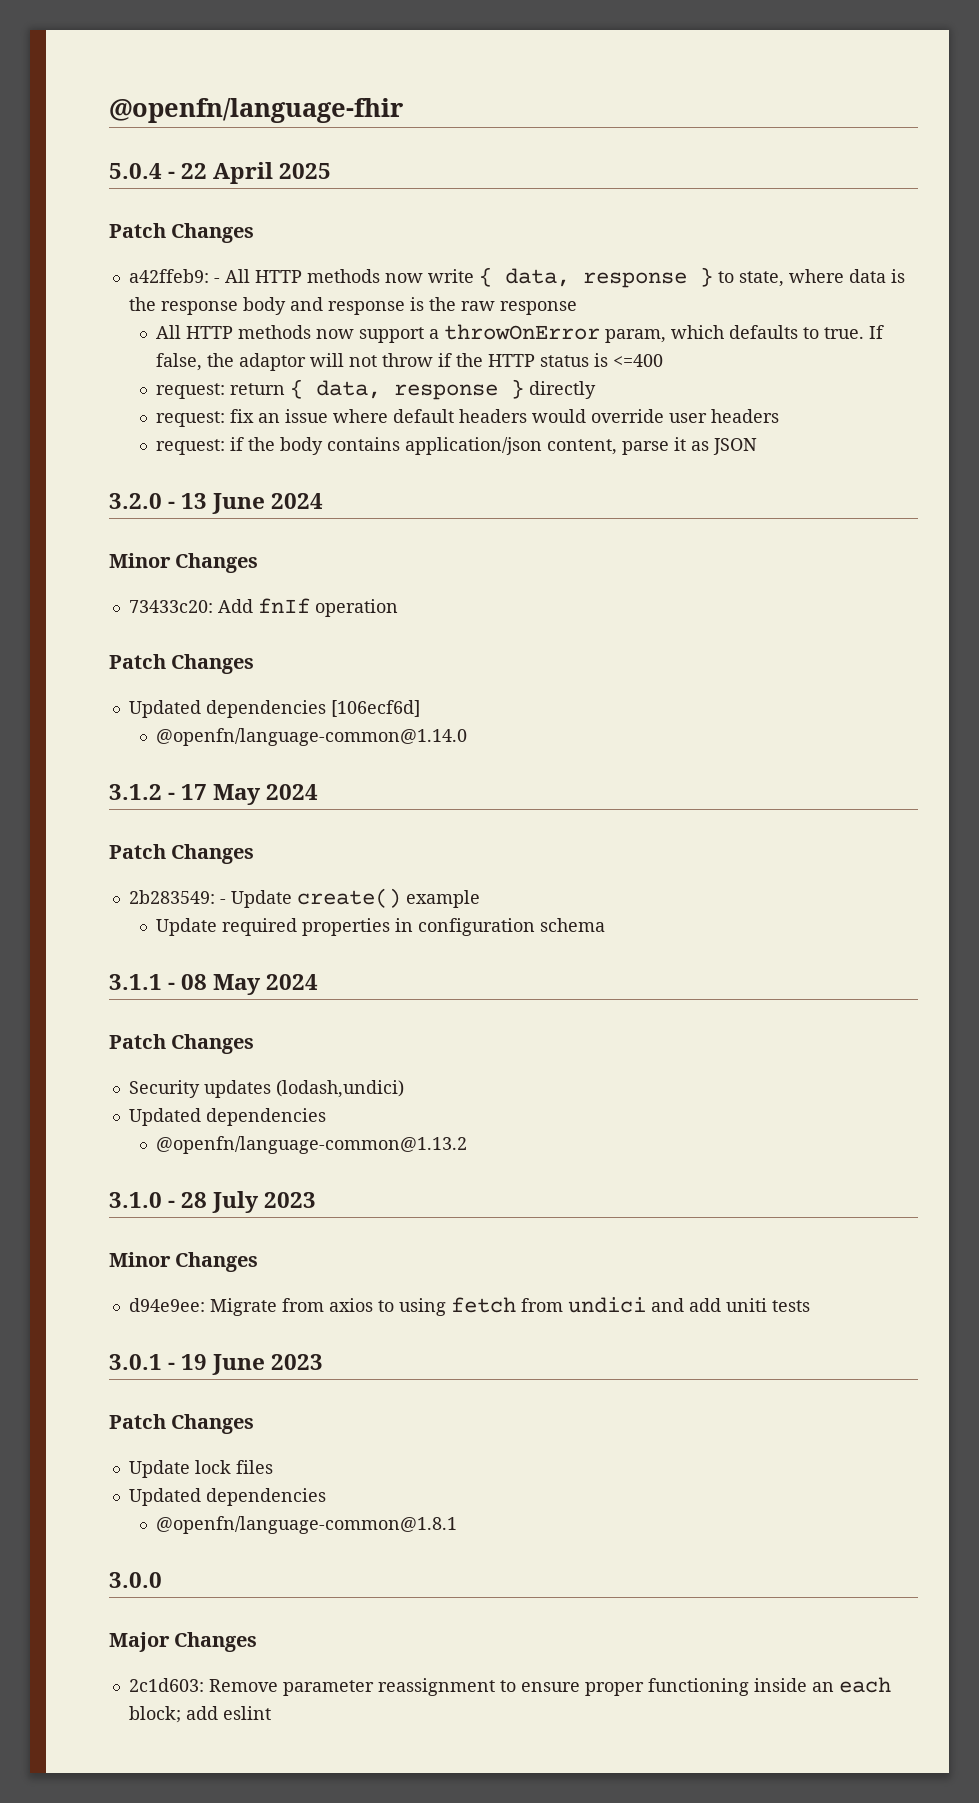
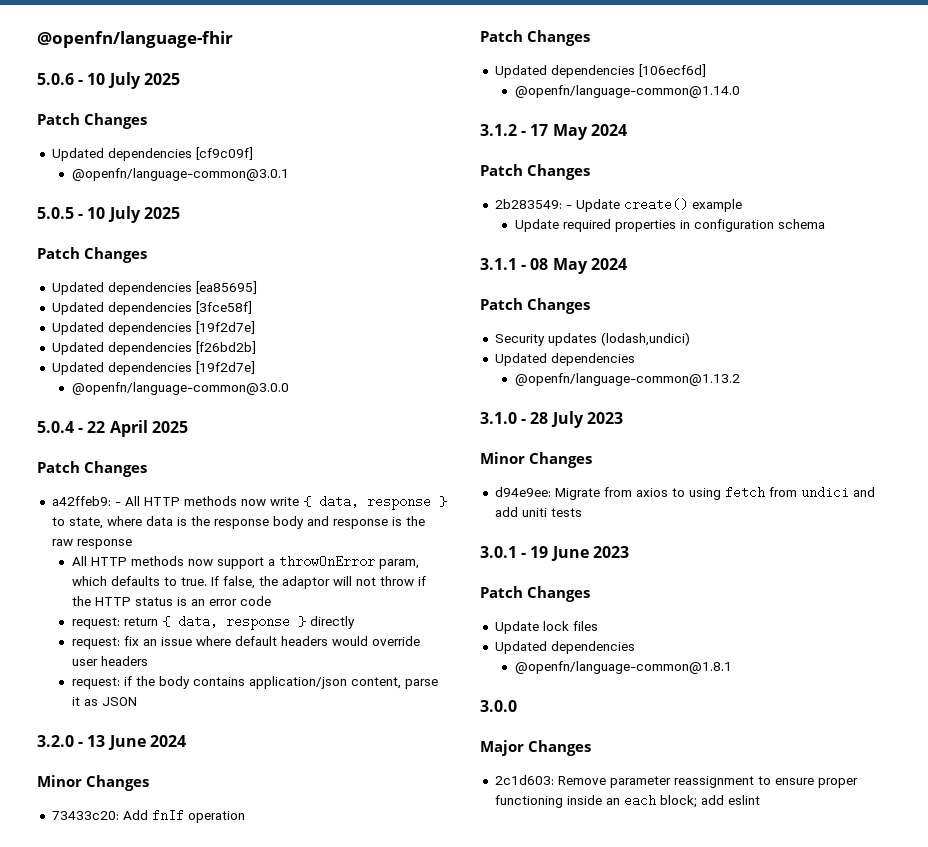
+ 5.0.6 - 10 July 2025
+ Patch Changes
+ Updated dependencies [cf9c09f]
+ @openfn/language-common@3.0.1
+ 5.0.5 - 10 July 2025
+ Patch Changes
+ Updated dependencies [ea85695]
+ Updated dependencies [3fce58f]
+ Updated dependencies [19f2d7e]
+ Updated dependencies [f26bd2b]
+ Updated dependencies [19f2d7e]
+ @openfn/language-common@3.0.0
- If false, the adaptor will not throw if the HTTP status is <=400
+ If false, the adaptor will not throw if the HTTP status is an error code

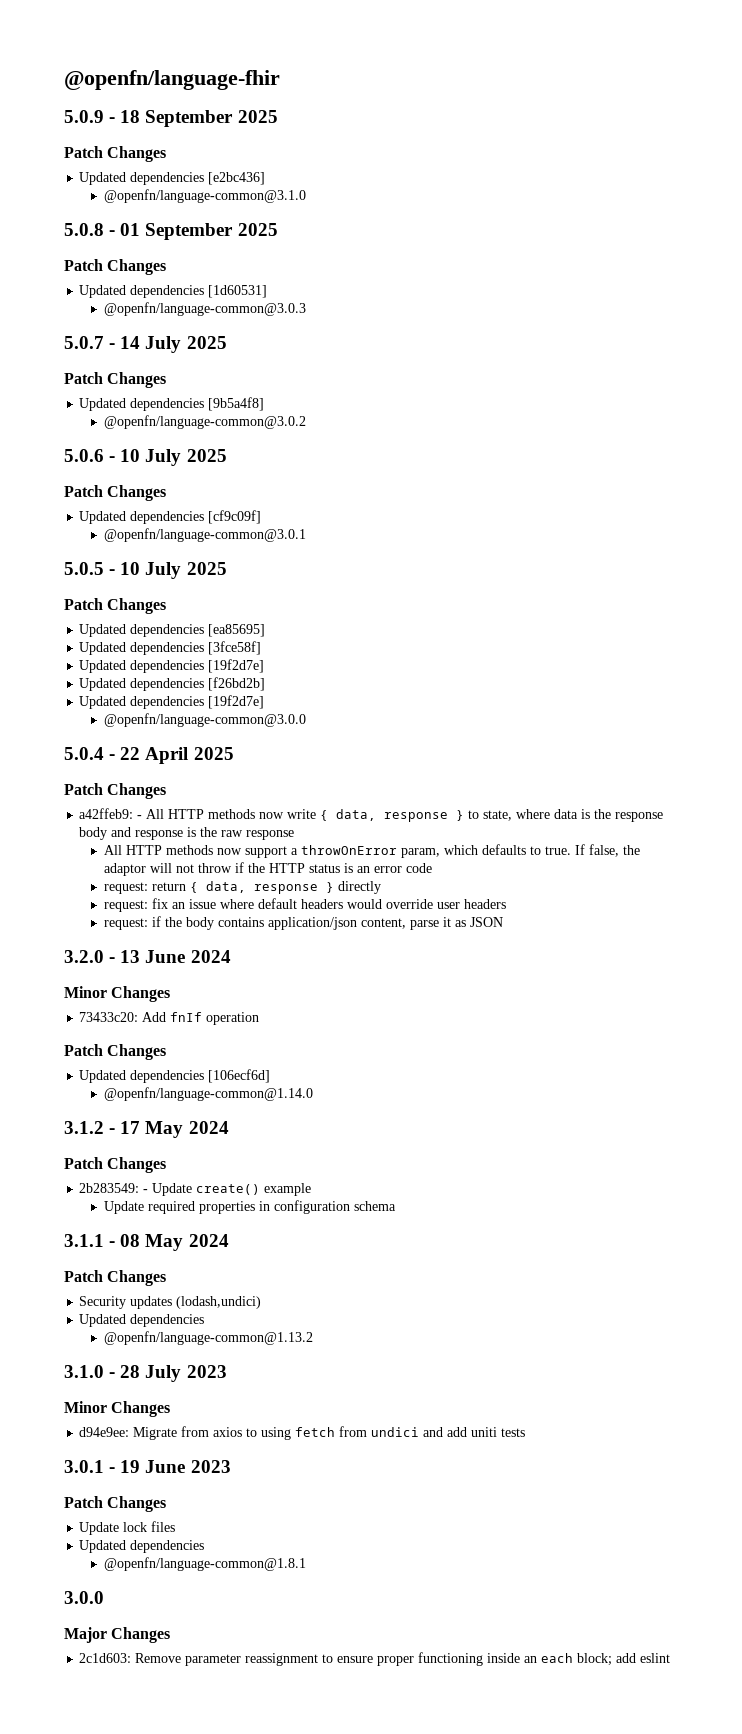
+ 5.0.9 - 18 September 2025
+ Patch Changes
+ Updated dependencies [e2bc436]
+ @openfn/language-common@3.1.0
+ 5.0.8 - 01 September 2025
+ Patch Changes
+ Updated dependencies [1d60531]
+ @openfn/language-common@3.0.3
+ 5.0.7 - 14 July 2025
+ Patch Changes
+ Updated dependencies [9b5a4f8]
+ @openfn/language-common@3.0.2

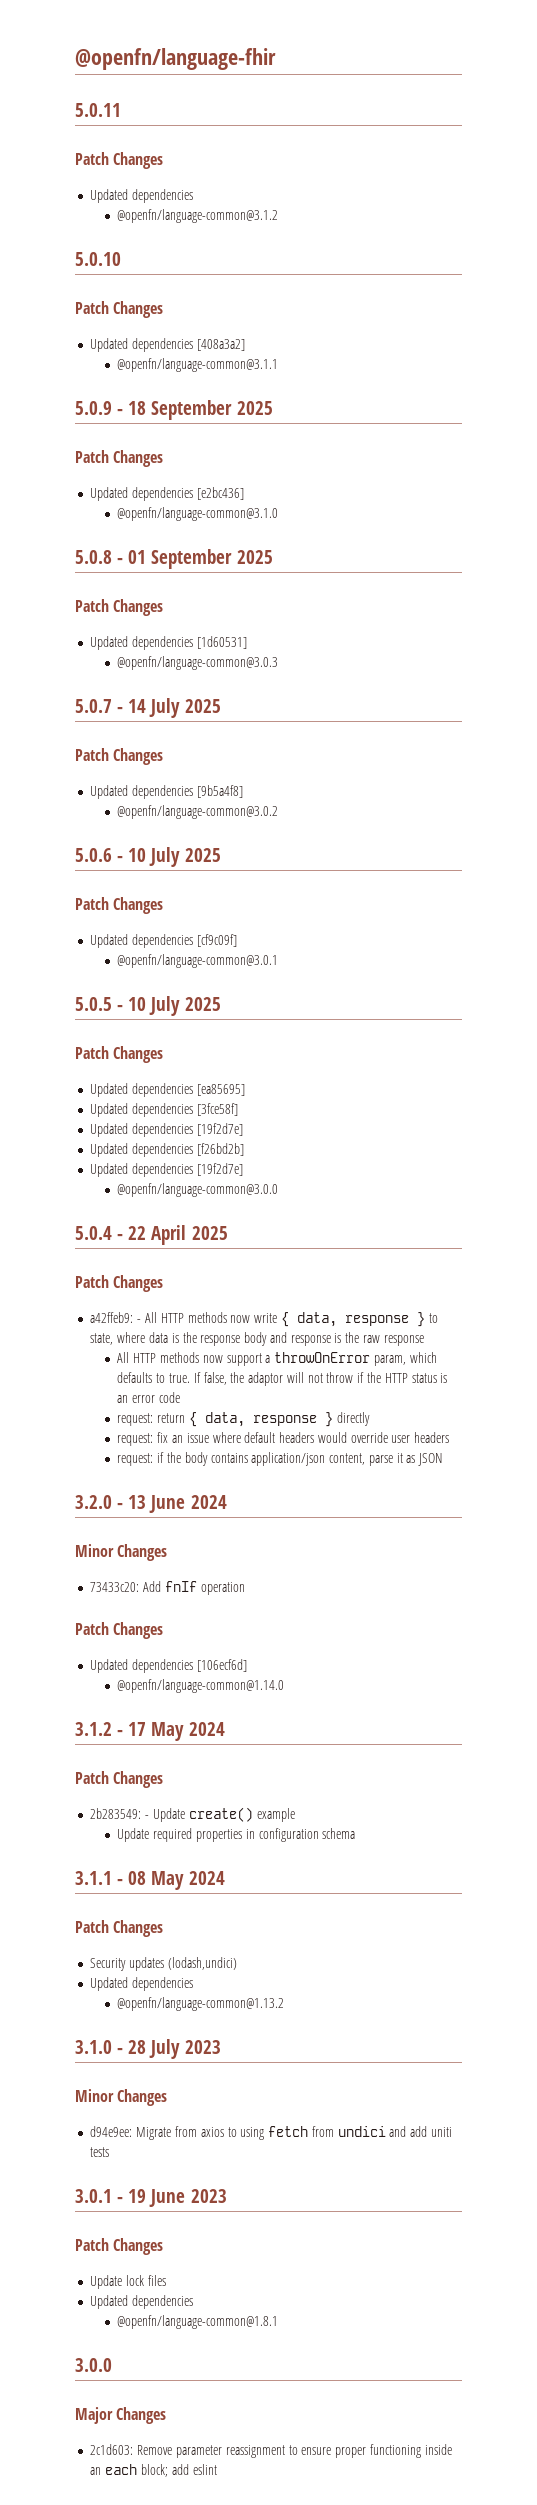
+ 5.0.11
+ Patch Changes
+ Updated dependencies
+ @openfn/language-common@3.1.2
+ 5.0.10
+ Patch Changes
+ Updated dependencies [408a3a2]
+ @openfn/language-common@3.1.1

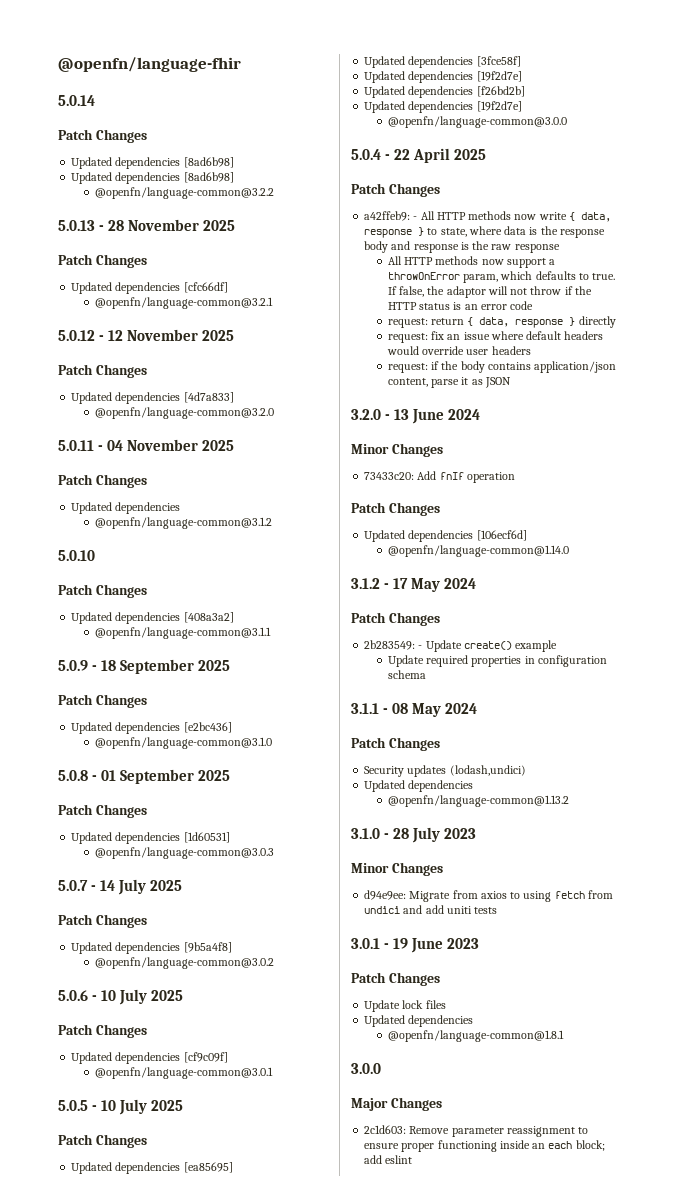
- 5.0.11
+ 5.0.14
+ Patch Changes
+ Updated dependencies [8ad6b98]
+ Updated dependencies [8ad6b98]
+ @openfn/language-common@3.2.2
+ 5.0.13 - 28 November 2025
+ Patch Changes
+ Updated dependencies [cfc66df]
+ @openfn/language-common@3.2.1
+ 5.0.12 - 12 November 2025
+ Patch Changes
+ Updated dependencies [4d7a833]
+ @openfn/language-common@3.2.0
+ 5.0.11 - 04 November 2025

